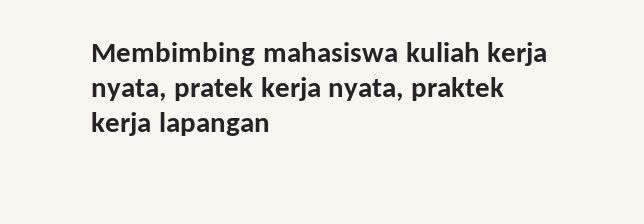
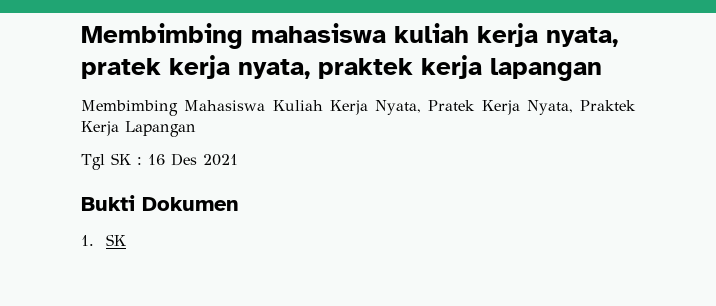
+ Membimbing Mahasiswa Kuliah Kerja Nyata, Pratek Kerja Nyata, Praktek Kerja Lapangan
+ Tgl SK : 16 Des 2021
+ Bukti Dokumen
+ 1. SK

